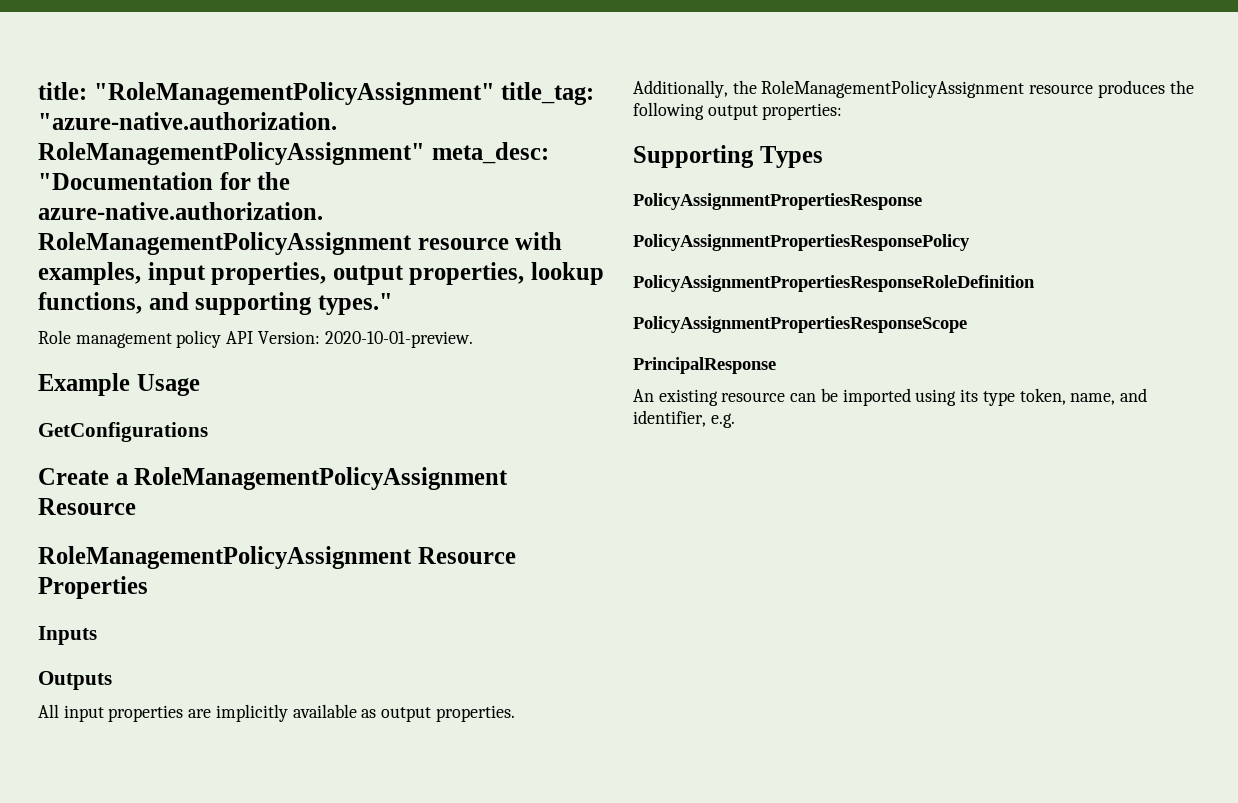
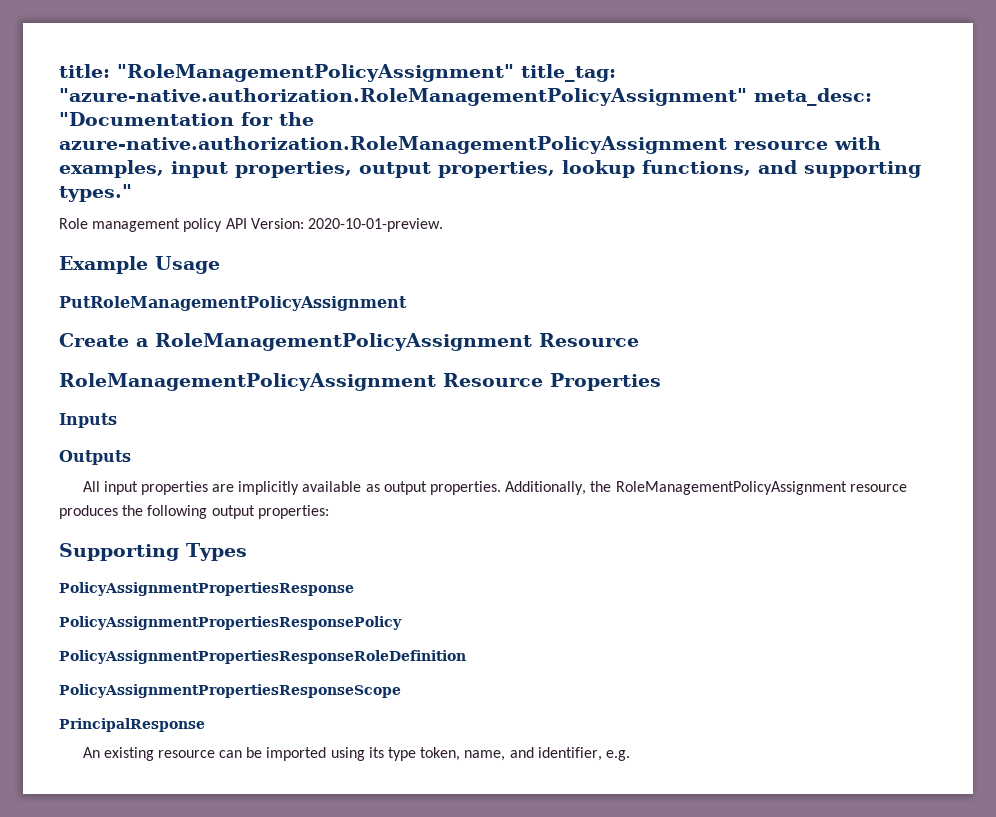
- GetConfigurations
+ PutRoleManagementPolicyAssignment

